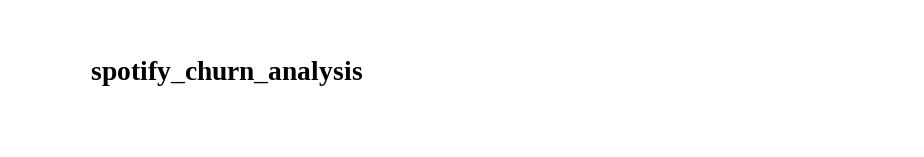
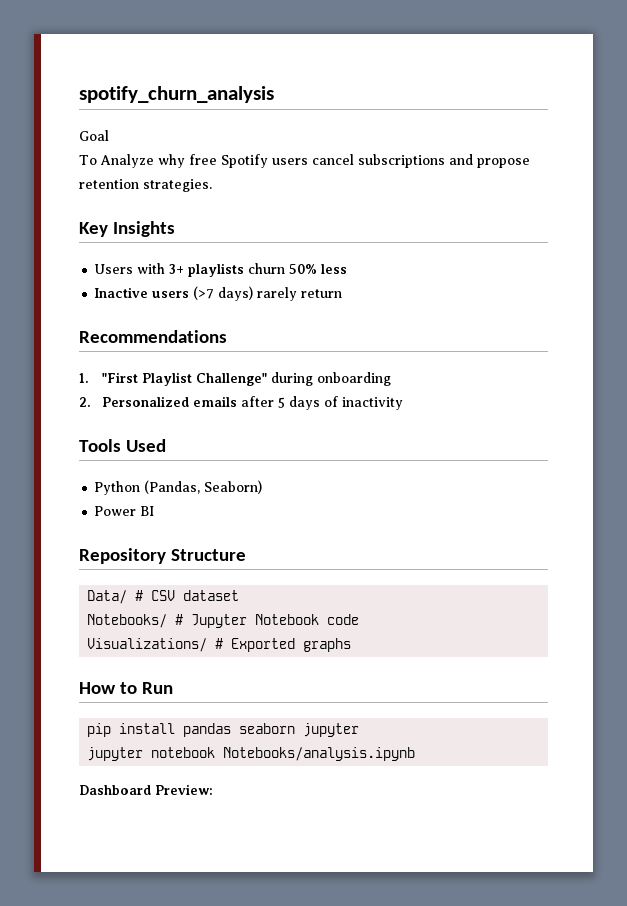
+ Goal
+ To Analyze why free Spotify users cancel subscriptions and propose retention strategies.
+ Key Insights
+ Users with 3+ playlists churn 50% less
+ Inactive users (>7 days) rarely return
+ Recommendations
+ 1. "First Playlist Challenge" during onboarding
+ 2. Personalized emails after 5 days of inactivity
+ Tools Used
+ Python (Pandas, Seaborn)
+ Power BI
+ Repository Structure
+ Data/ # CSV dataset
+ Notebooks/ # Jupyter Notebook code
+ Visualizations/ # Exported graphs
+ How to Run
+ pip install pandas seaborn jupyter
+ jupyter notebook Notebooks/analysis.ipynb
+ Dashboard Preview:

